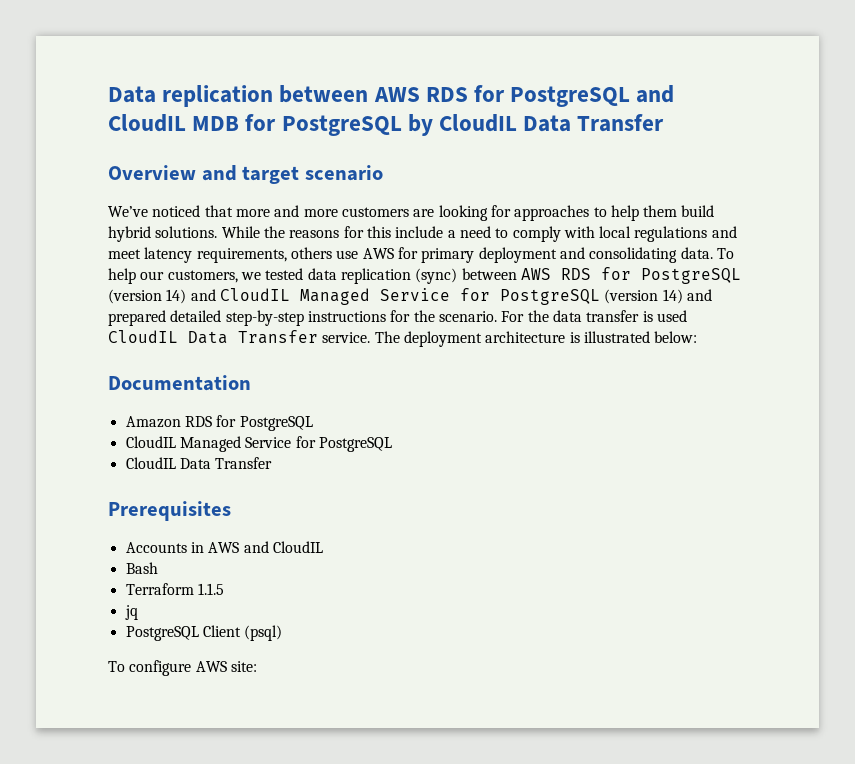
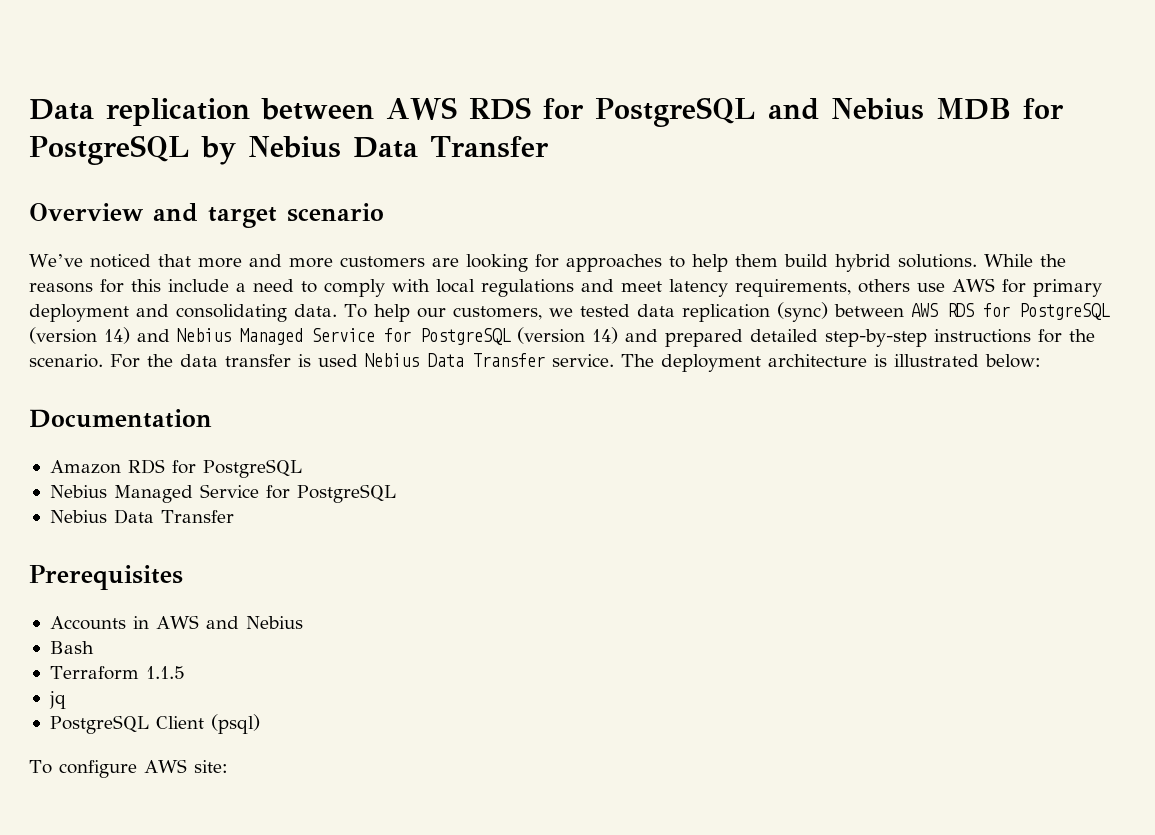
- Data replication between AWS RDS for PostgreSQL and CloudIL MDB for PostgreSQL by CloudIL Data Transfer
+ Data replication between AWS RDS for PostgreSQL and Nebius MDB for PostgreSQL by Nebius Data Transfer
- To help our customers, we tested data replication (sync) between AWS RDS for PostgreSQL (version 14) and CloudIL Managed Service for PostgreSQL (version 14) and prepared detailed step-by-step instructions for the scenario.
+ To help our customers, we tested data replication (sync) between AWS RDS for PostgreSQL (version 14) and Nebius Managed Service for PostgreSQL (version 14) and prepared detailed step-by-step instructions for the scenario.
- For the data transfer is used CloudIL Data Transfer service.
+ For the data transfer is used Nebius Data Transfer service.
  Amazon RDS for PostgreSQL
- CloudIL Managed Service for PostgreSQL
- CloudIL Data Transfer
+ Nebius Managed Service for PostgreSQL
+ Nebius Data Transfer
- Accounts in AWS and CloudIL
+ Accounts in AWS and Nebius

